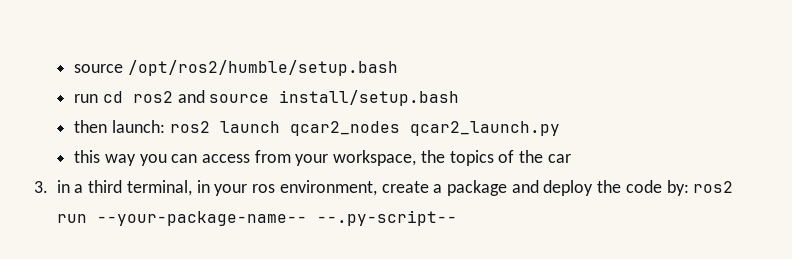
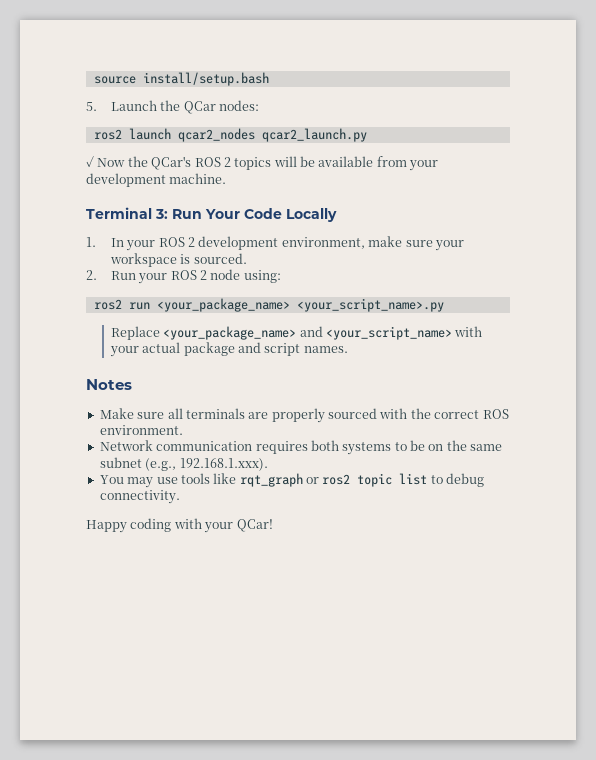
- source /opt/ros2/humble/setup.bash
- run cd ros2 and source install/setup.bash
- then launch: ros2 launch qcar2_nodes qcar2_launch.py
- this way you can access from your workspace, the topics of the car
- 3. in a third terminal, in your ros environment, create a package and deploy the code by: ros2 run --your-package-name-- --.py-script--
+ source install/setup.bash
+ 5. Launch the QCar nodes:
+ ros2 launch qcar2_nodes qcar2_launch.py
+ ✓ Now the QCar's ROS 2 topics will be available from your development machine.
+ Terminal 3: Run Your Code Locally
+ 1. In your ROS 2 development environment, make sure your workspace is sourced.
+ 2. Run your ROS 2 node using:
+ ros2 run <your_package_name> <your_script_name>.py
+ Replace <your_package_name> and <your_script_name> with your actual package and script names.
+ Notes
+ Make sure all terminals are properly sourced with the correct ROS environment.
+ Network communication requires both systems to be on the same subnet (e.g., 192.168.1.xxx).
+ You may use tools like rqt_graph or ros2 topic list to debug connectivity.
+ Happy coding with your QCar!

